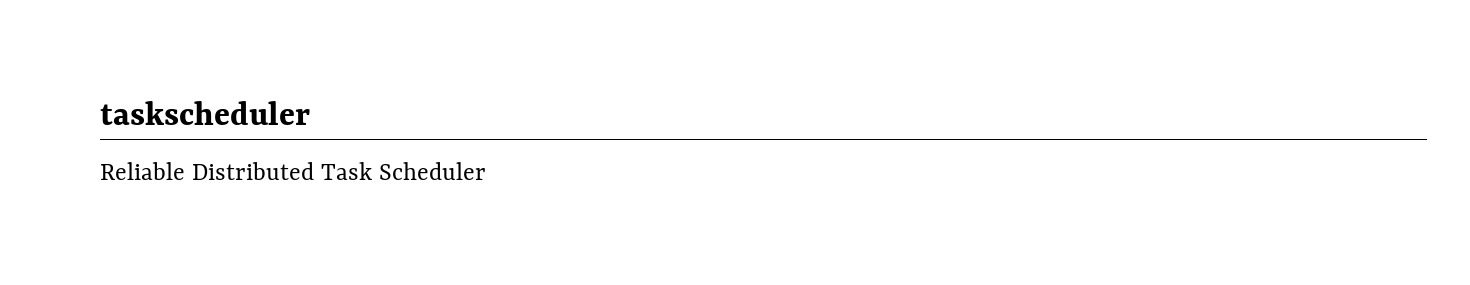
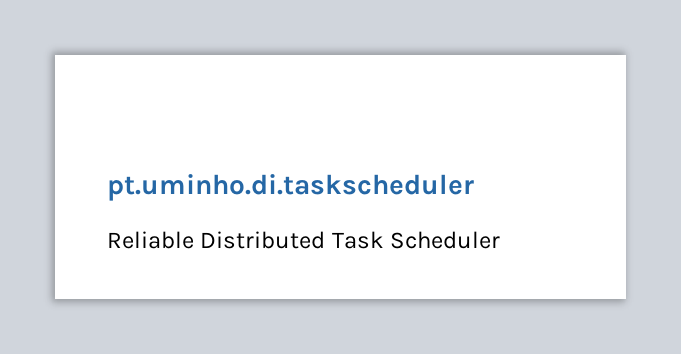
- taskscheduler
+ pt.uminho.di.taskscheduler

